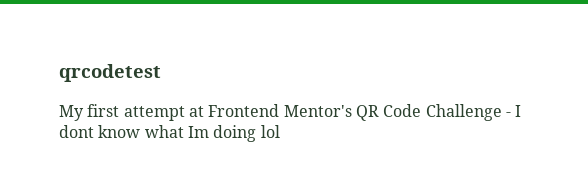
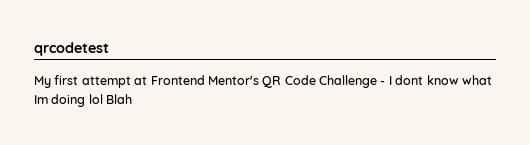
- My first attempt at Frontend Mentor's QR Code Challenge - I dont know what Im doing lol
+ My first attempt at Frontend Mentor's QR Code Challenge - I dont know what Im doing lol Blah

